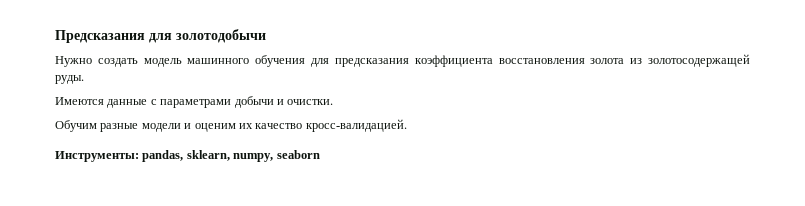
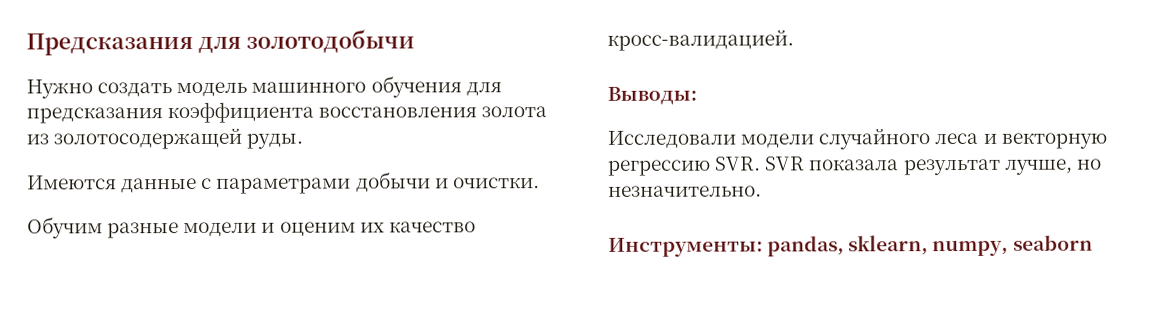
+ Выводы:
+ Исследовали модели случайного леса и векторную регрессию SVR. SVR показала результат лучше, но незначительно.

